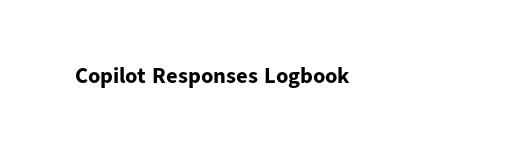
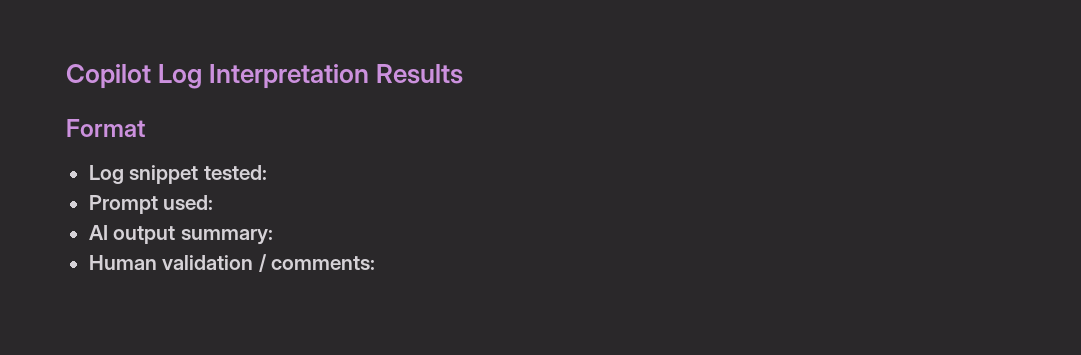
- Copilot Responses Logbook
+ Copilot Log Interpretation Results
+ Format
+ Log snippet tested:
+ Prompt used:
+ AI output summary:
+ Human validation / comments:

